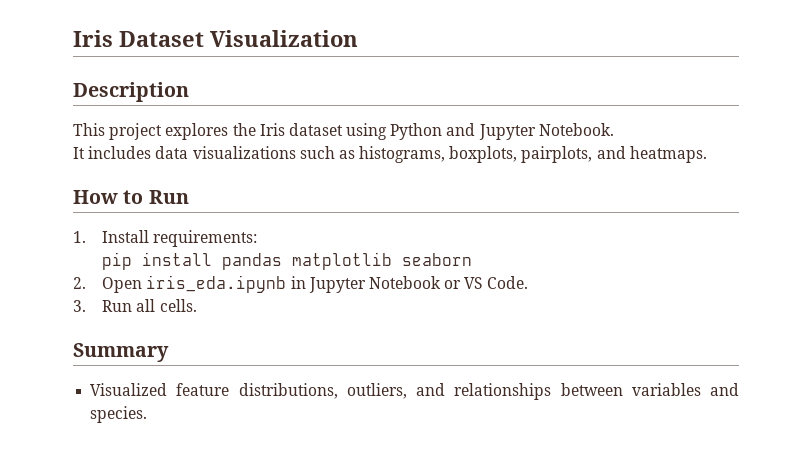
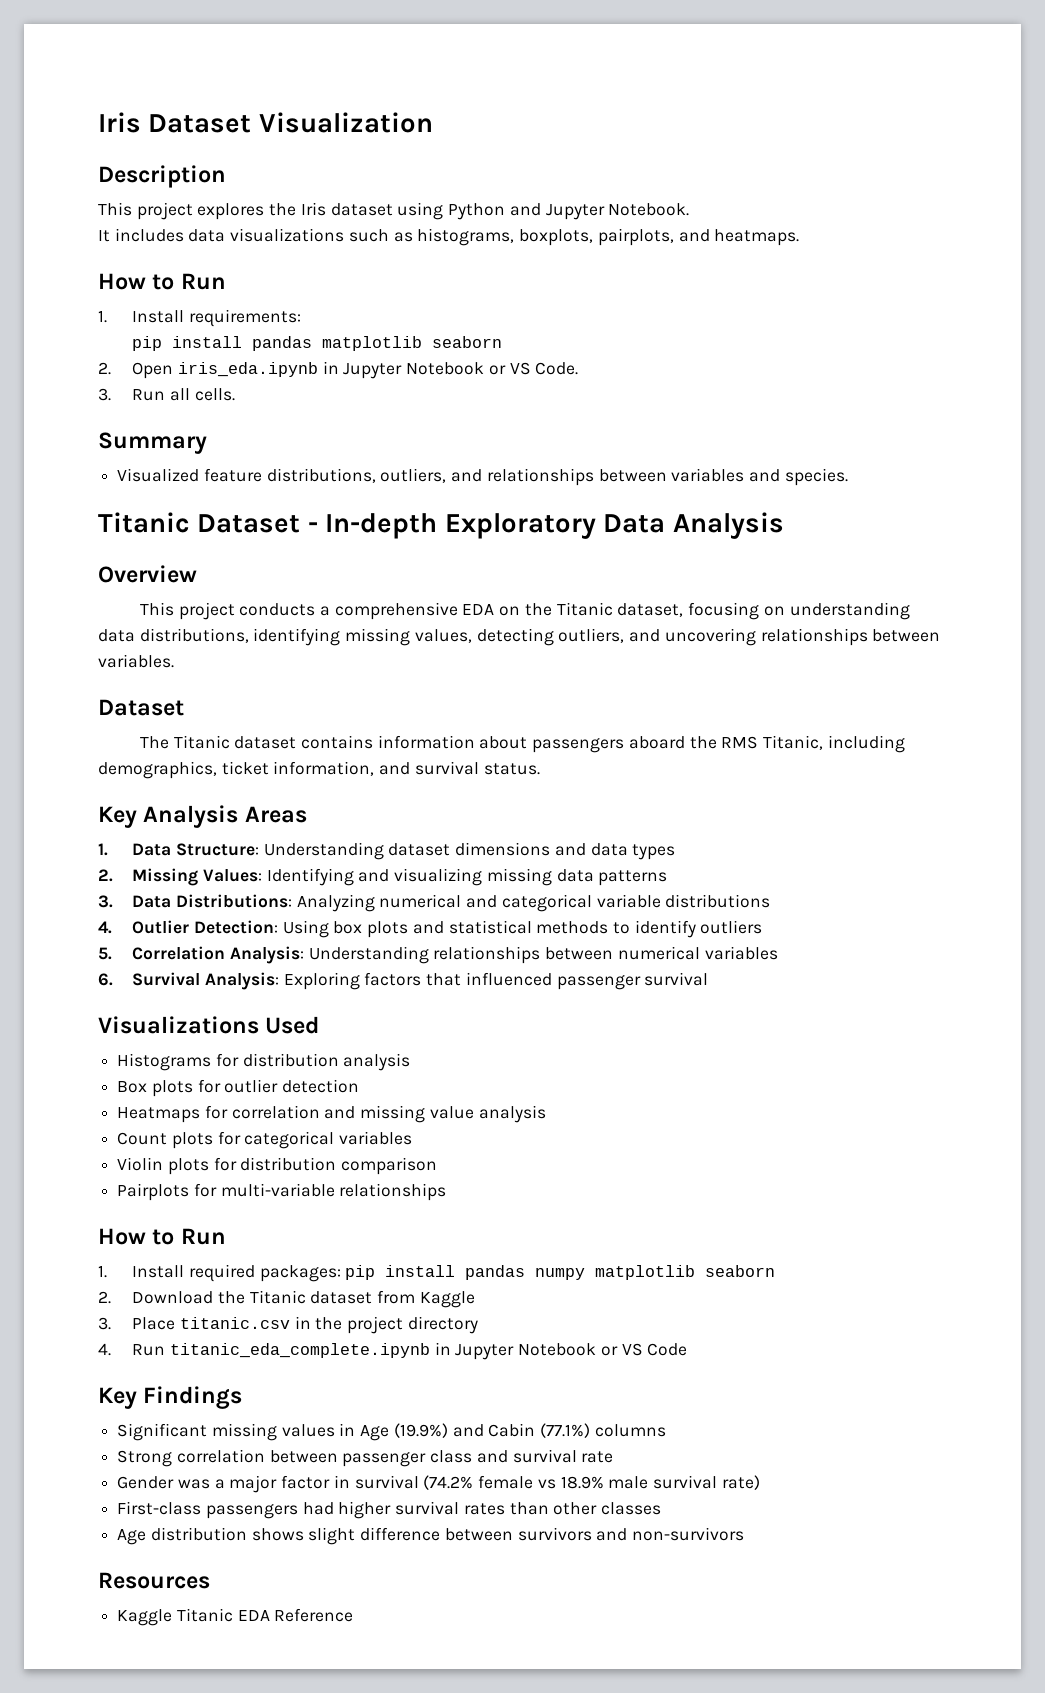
+ Titanic Dataset - In-depth Exploratory Data Analysis
+ Overview
+ This project conducts a comprehensive EDA on the Titanic dataset, focusing on understanding data distributions, identifying missing values, detecting outliers, and uncovering relationships between variables.
+ Dataset
+ The Titanic dataset contains information about passengers aboard the RMS Titanic, including demographics, ticket information, and survival status.
+ Key Analysis Areas
+ 1. Data Structure: Understanding dataset dimensions and data types
+ 2. Missing Values: Identifying and visualizing missing data patterns
+ 3. Data Distributions: Analyzing numerical and categorical variable distributions
+ 4. Outlier Detection: Using box plots and statistical methods to identify outliers
+ 5. Correlation Analysis: Understanding relationships between numerical variables
+ 6. Survival Analysis: Exploring factors that influenced passenger survival
+ Visualizations Used
+ Histograms for distribution analysis
+ Box plots for outlier detection
+ Heatmaps for correlation and missing value analysis
+ Count plots for categorical variables
+ Violin plots for distribution comparison
+ Pairplots for multi-variable relationships
+ How to Run
+ 1. Install required packages: pip install pandas numpy matplotlib seaborn
+ 2. Download the Titanic dataset from Kaggle
+ 3. Place titanic.csv in the project directory
+ 4. Run titanic_eda_complete.ipynb in Jupyter Notebook or VS Code
+ Key Findings
+ Significant missing values in Age (19.9%) and Cabin (77.1%) columns
+ Strong correlation between passenger class and survival rate
+ Gender was a major factor in survival (74.2% female vs 18.9% male survival rate)
+ First-class passengers had higher survival rates than other classes
+ Age distribution shows slight difference between survivors and non-survivors
+ Resources
+ Kaggle Titanic EDA Reference

